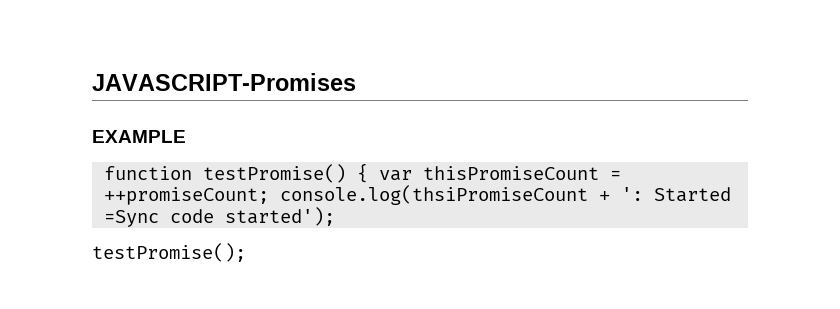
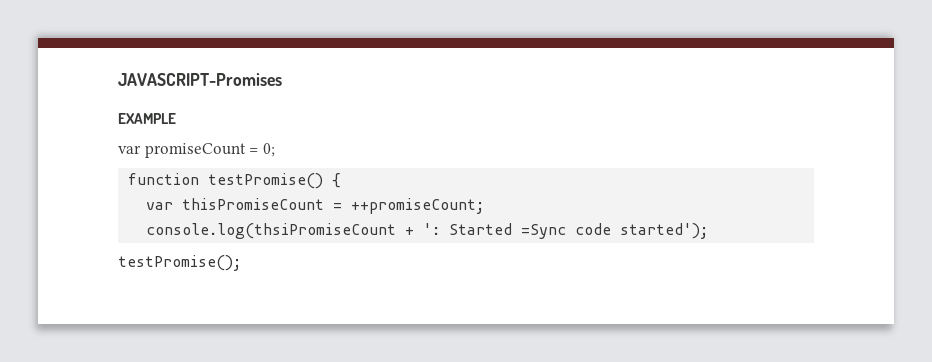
+ var promiseCount = 0;
- function testPromise() { var thisPromiseCount = ++promiseCount; console.log(thsiPromiseCount + ': Started =Sync code started');
+ function testPromise() {
+ var thisPromiseCount = ++promiseCount;
+ console.log(thsiPromiseCount + ': Started =Sync code started');

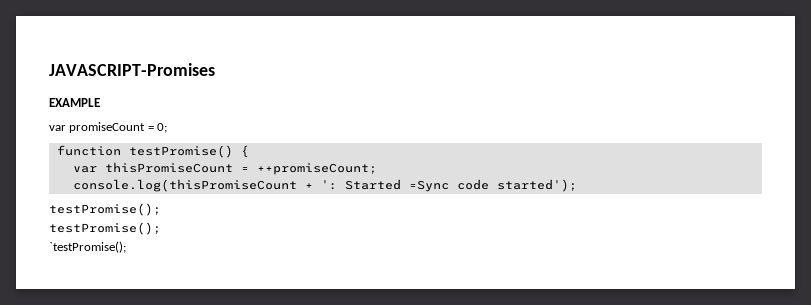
- console.log(thsiPromiseCount + ': Started =Sync code started');
+ console.log(thisPromiseCount + ': Started =Sync code started');
  testPromise();
+ testPromise();
+ `testPromise();

